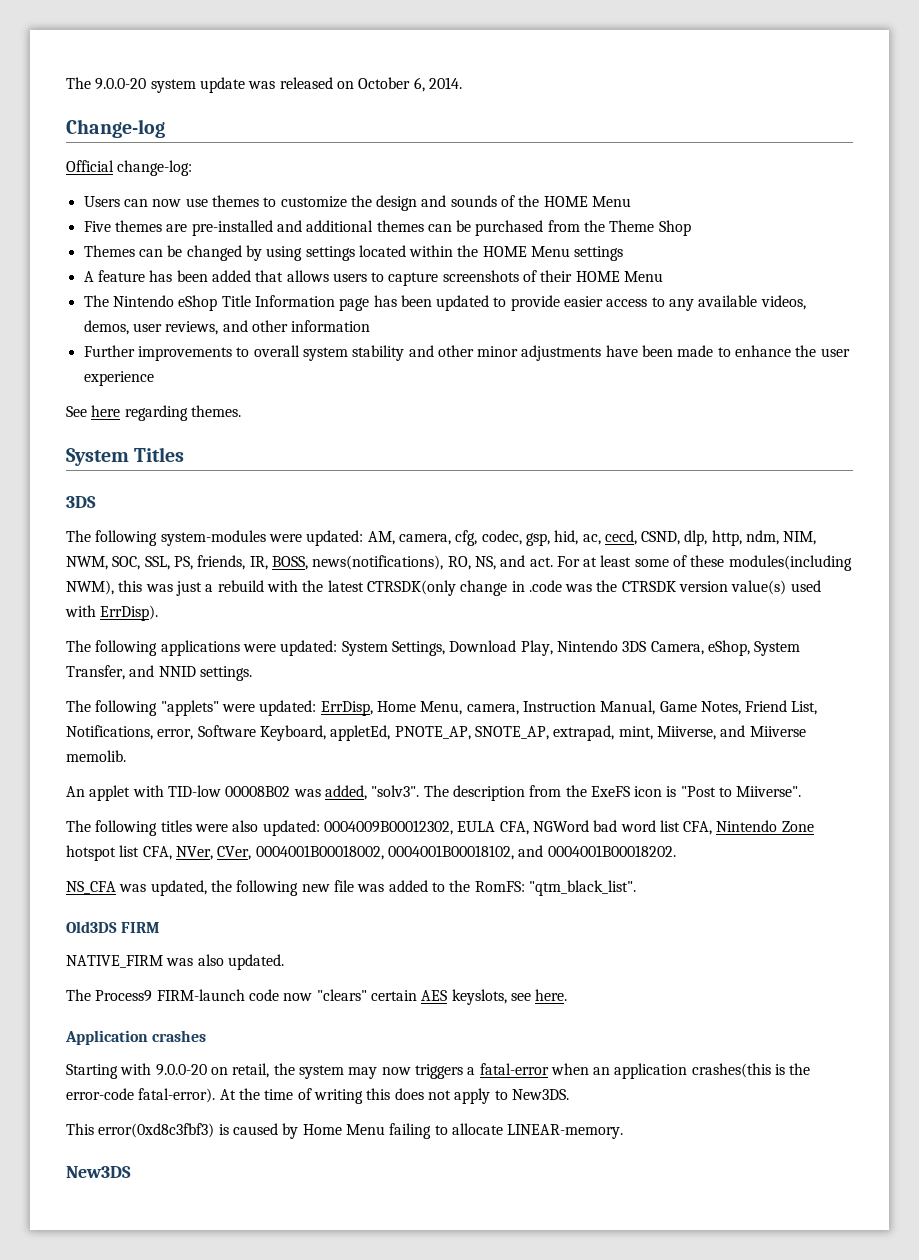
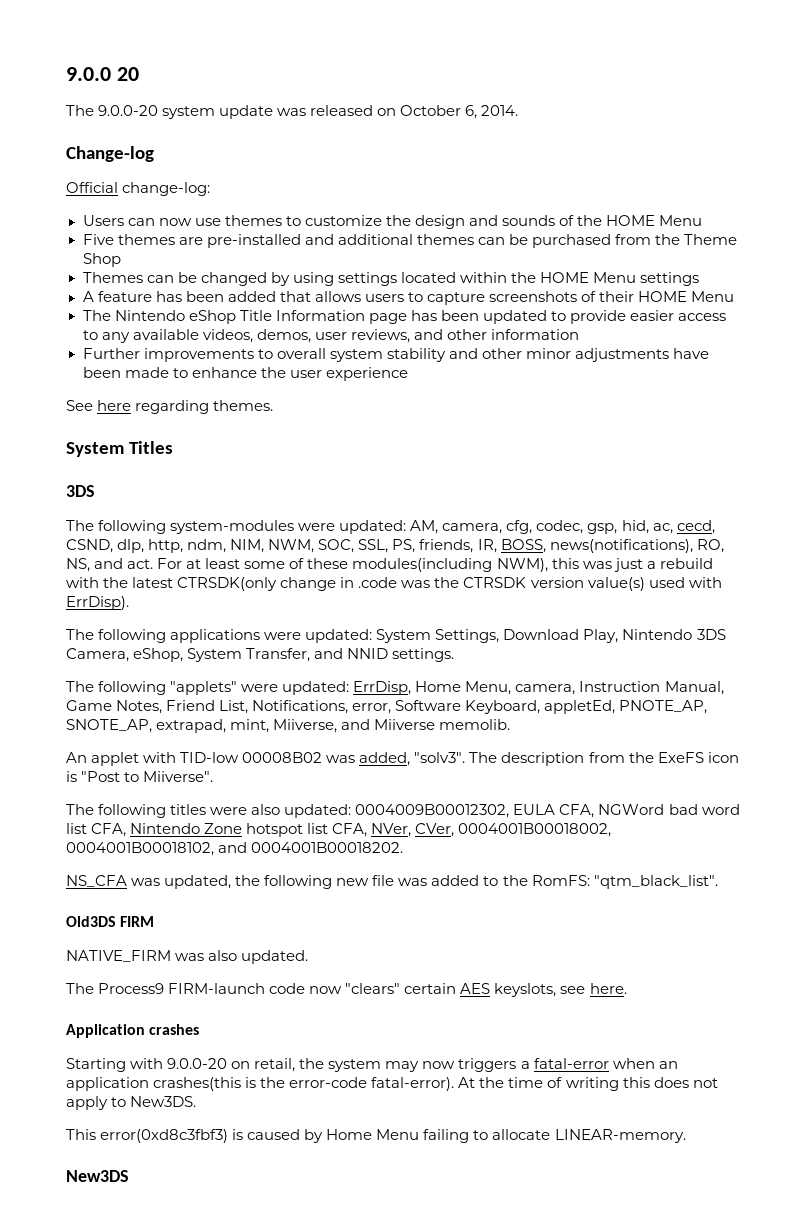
+ 9.0.0 20

